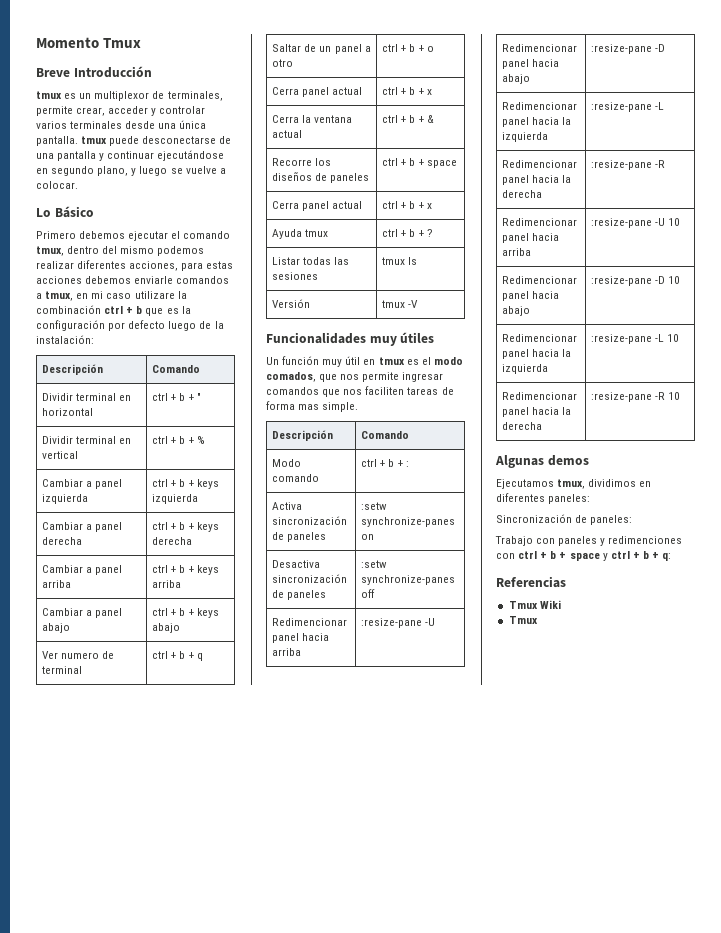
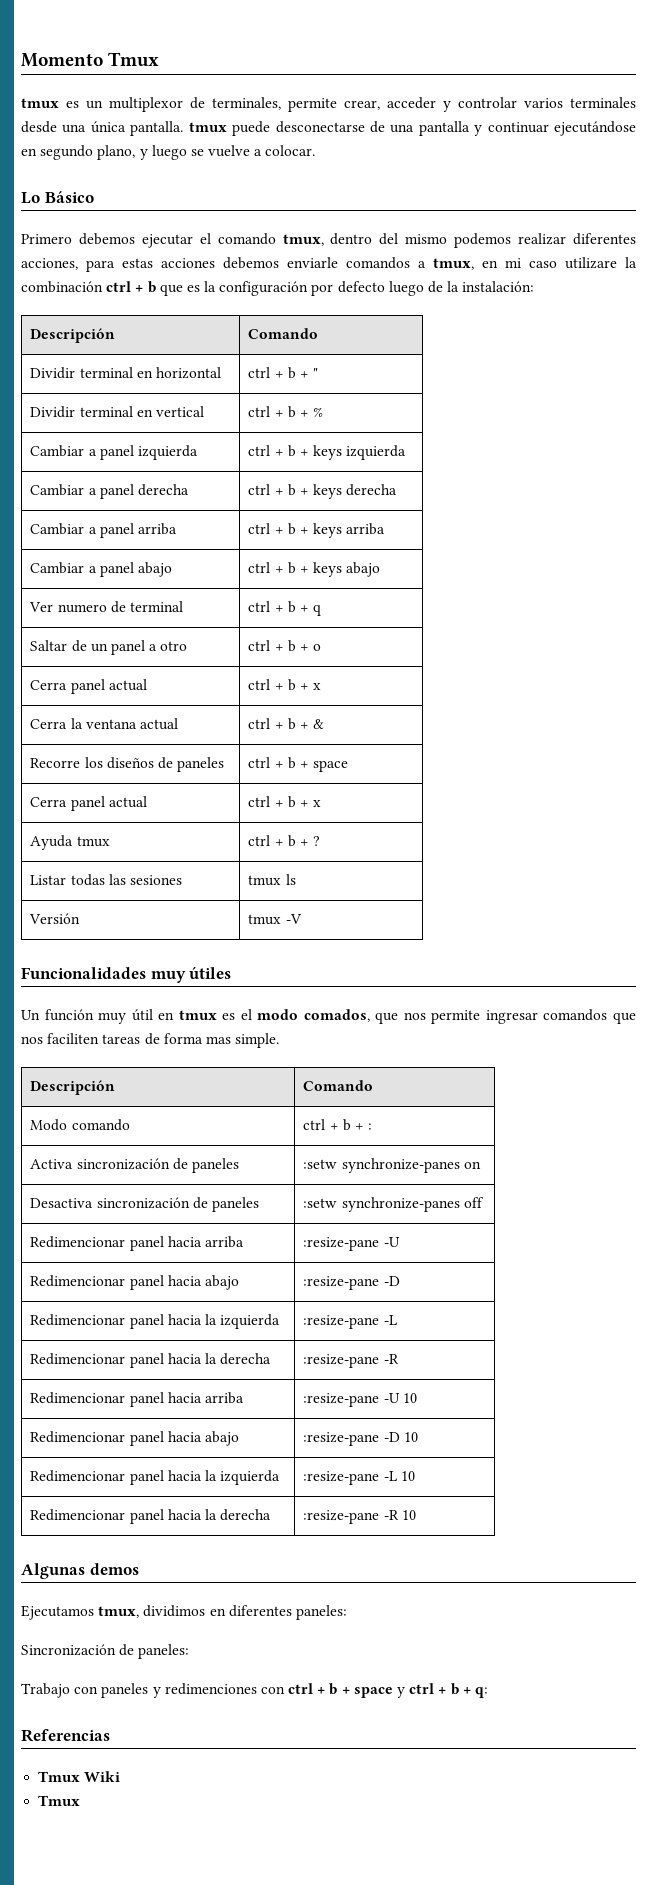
- Breve Introducción

